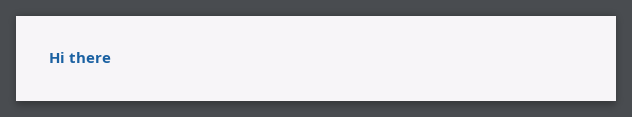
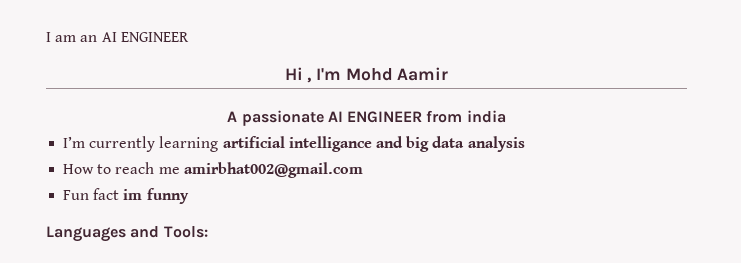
- Hi there
+ I am an AI ENGINEER
+ Hi , I'm Mohd Aamir
+ A passionate AI ENGINEER from india
+ I’m currently learning artificial intelligance and big data analysis
+ How to reach me amirbhat002@gmail.com
+ Fun fact im funny
+ Languages and Tools:

